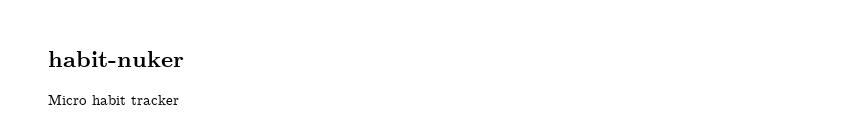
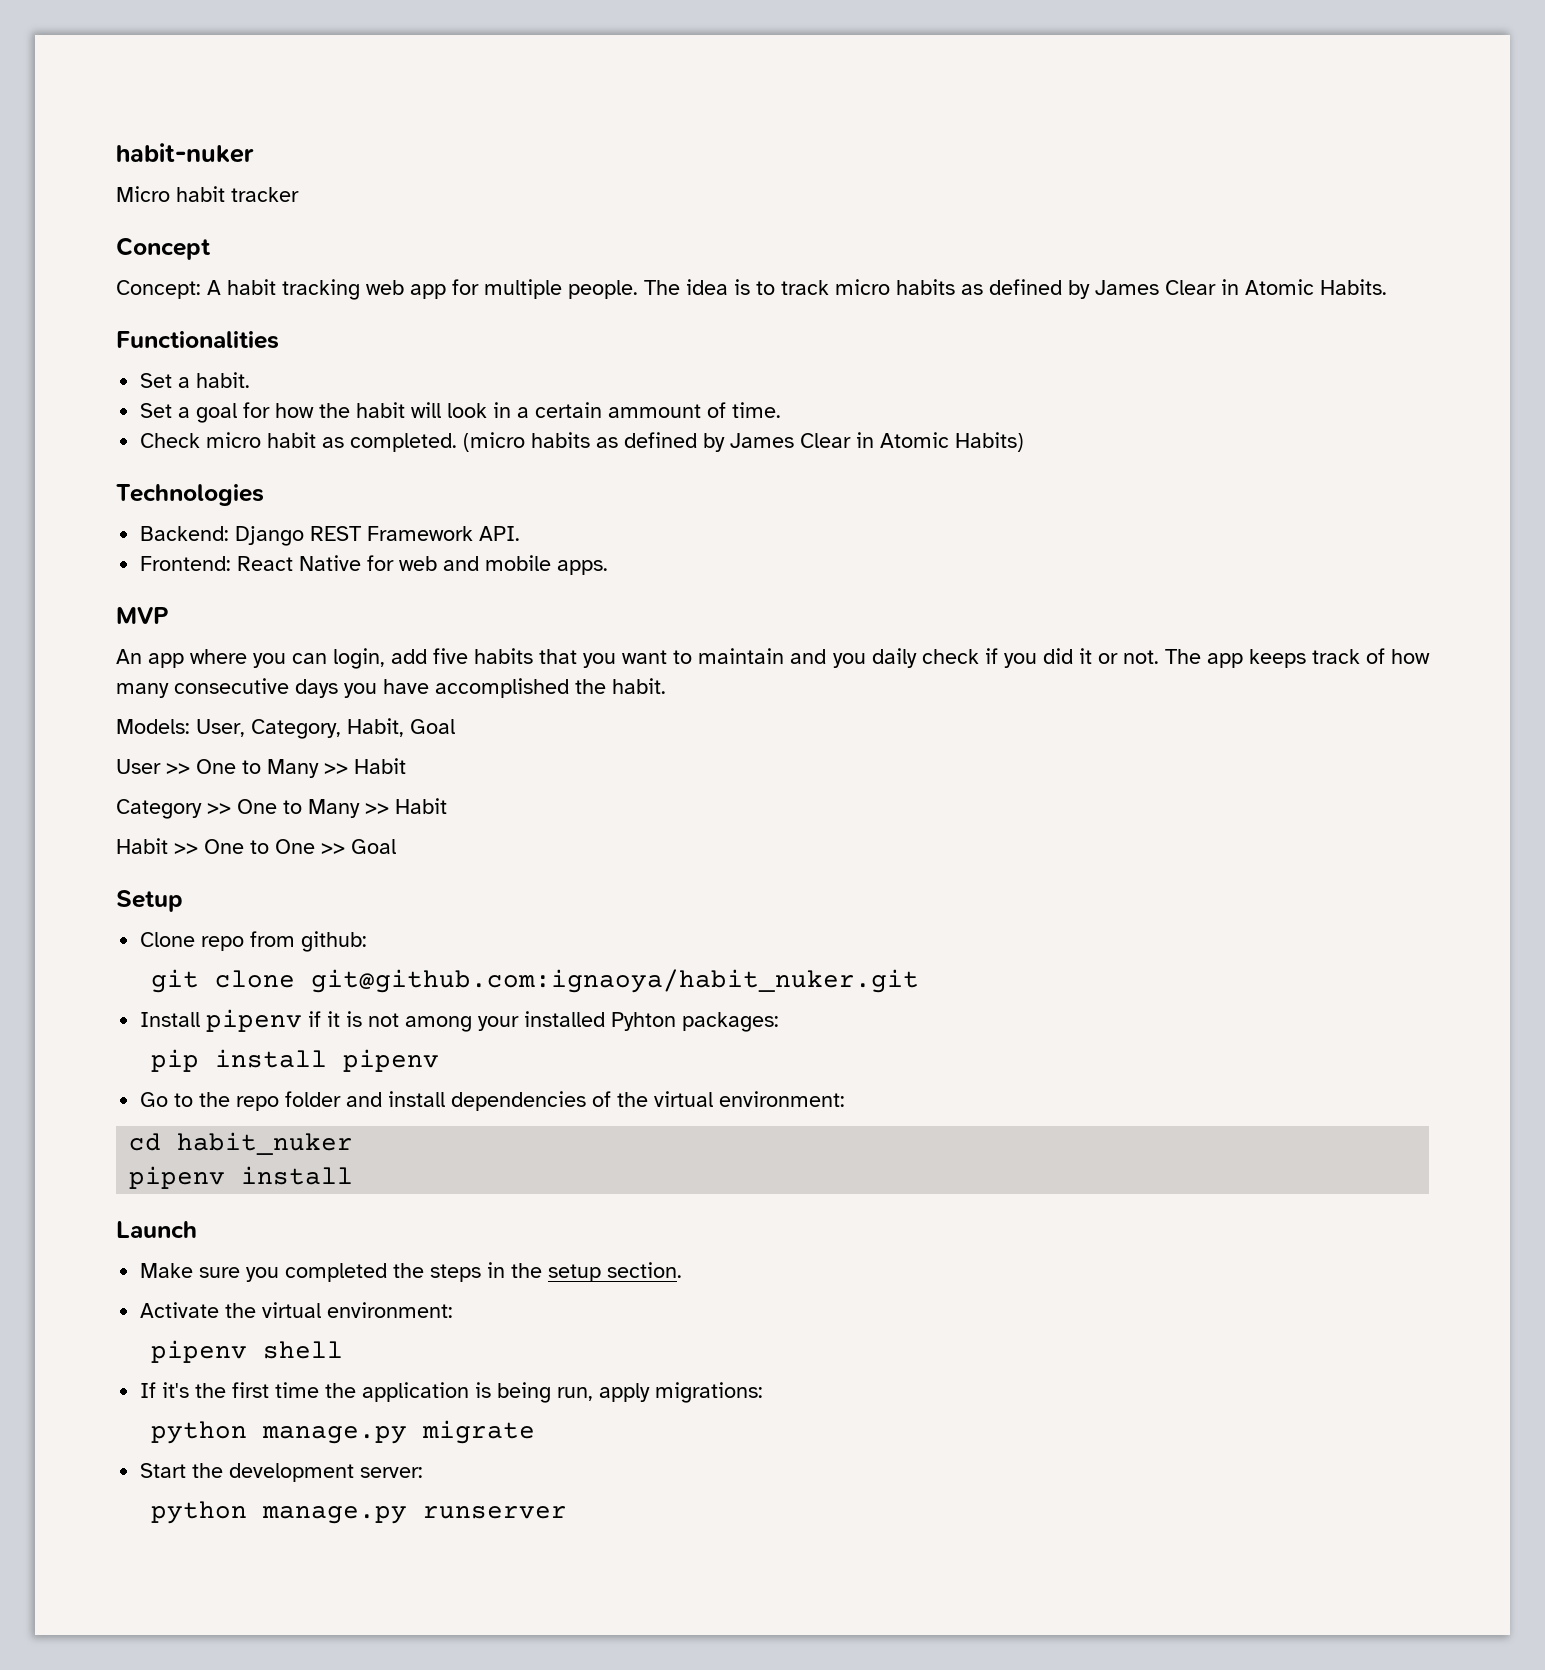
+ Concept
+ Concept: A habit tracking web app for multiple people. The idea is to track micro habits as defined by James Clear in Atomic Habits.
+ Functionalities
+ Set a habit.
+ Set a goal for how the habit will look in a certain ammount of time.
+ Check micro habit as completed. (micro habits as defined by James Clear in Atomic Habits)
+ Technologies
+ Backend: Django REST Framework API.
+ Frontend: React Native for web and mobile apps.
+ MVP
+ An app where you can login, add five habits that you want to maintain and you daily check if you did it or not. The app keeps track of how many consecutive days you have accomplished the habit.
+ Models: User, Category, Habit, Goal
+ User >> One to Many >> Habit
+ Category >> One to Many >> Habit
+ Habit >> One to One >> Goal
+ Setup
+ Clone repo from github:
+ git clone git@github.com:ignaoya/habit_nuker.git
+ Install pipenv if it is not among your installed Pyhton packages:
+ pip install pipenv
+ Go to the repo folder and install dependencies of the virtual environment:
+ cd habit_nuker
+ pipenv install
+ Launch
+ Make sure you completed the steps in the setup section.
+ Activate the virtual environment:
+ pipenv shell
+ If it's the first time the application is being run, apply migrations:
+ python manage.py migrate
+ Start the development server:
+ python manage.py runserver

